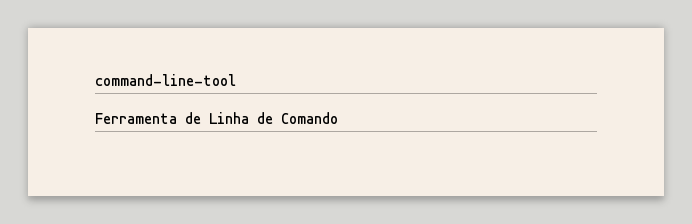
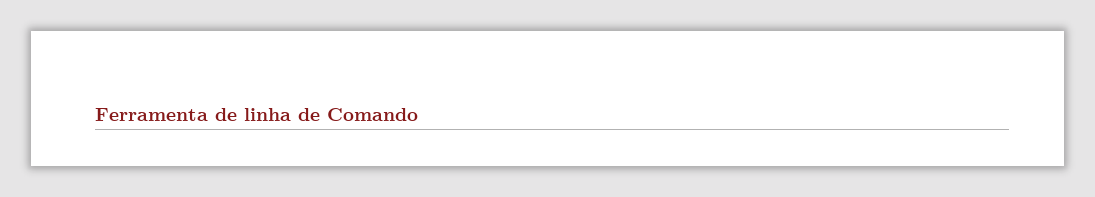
- command-line-tool
- Ferramenta de Linha de Comando
+ Ferramenta de linha de Comando

